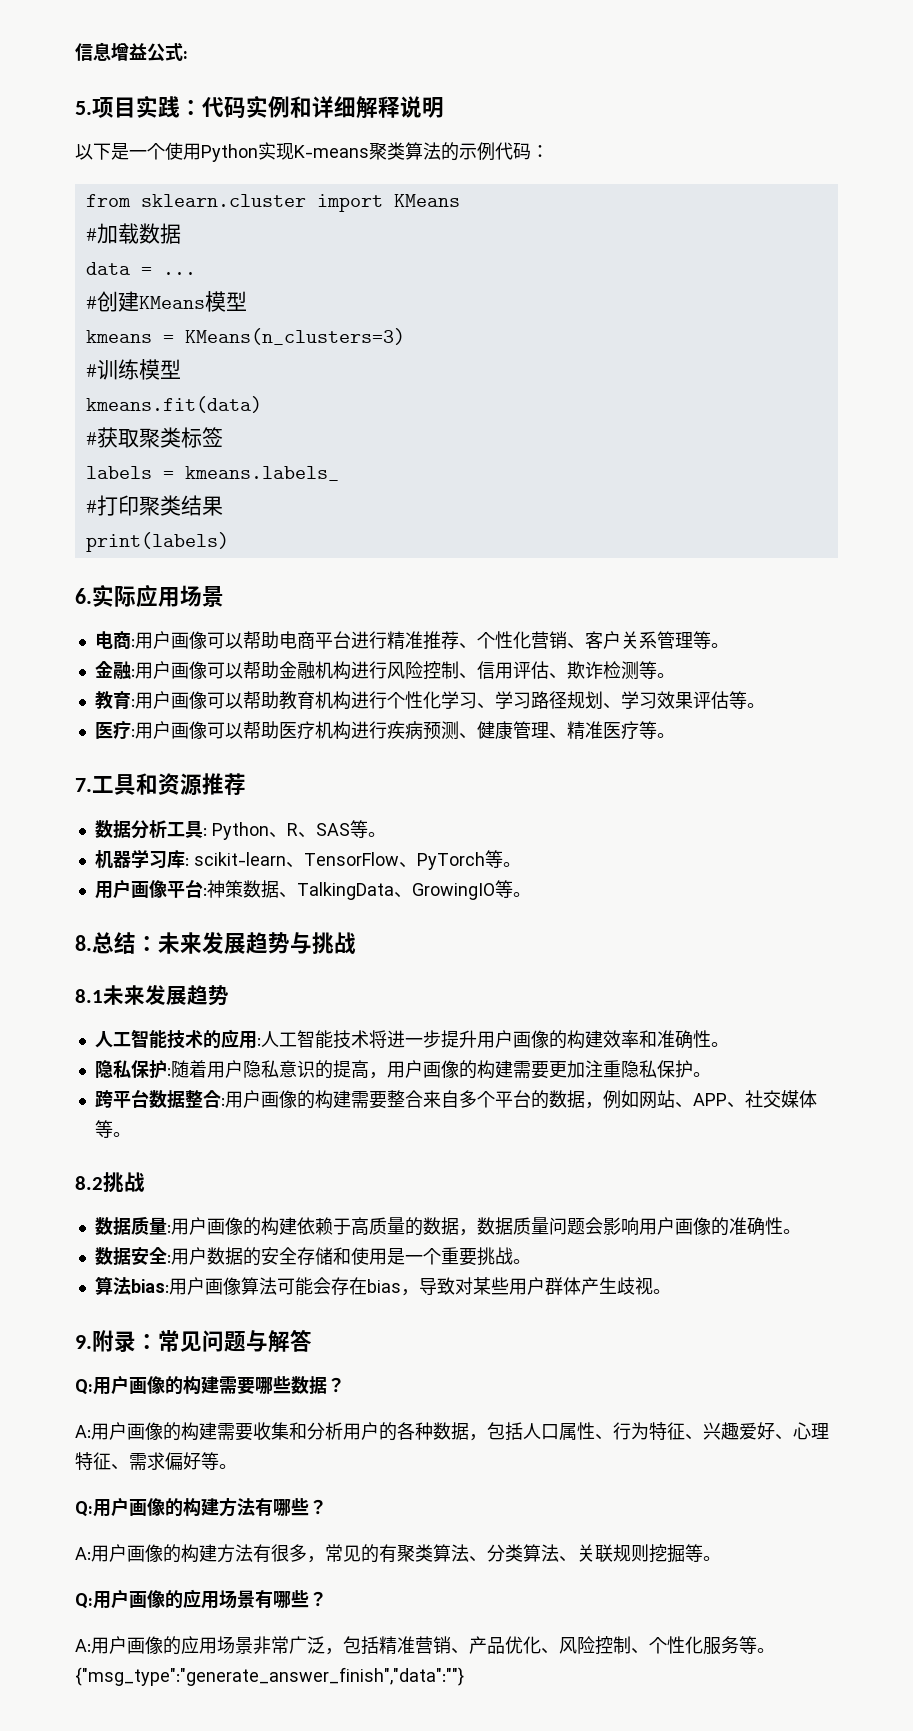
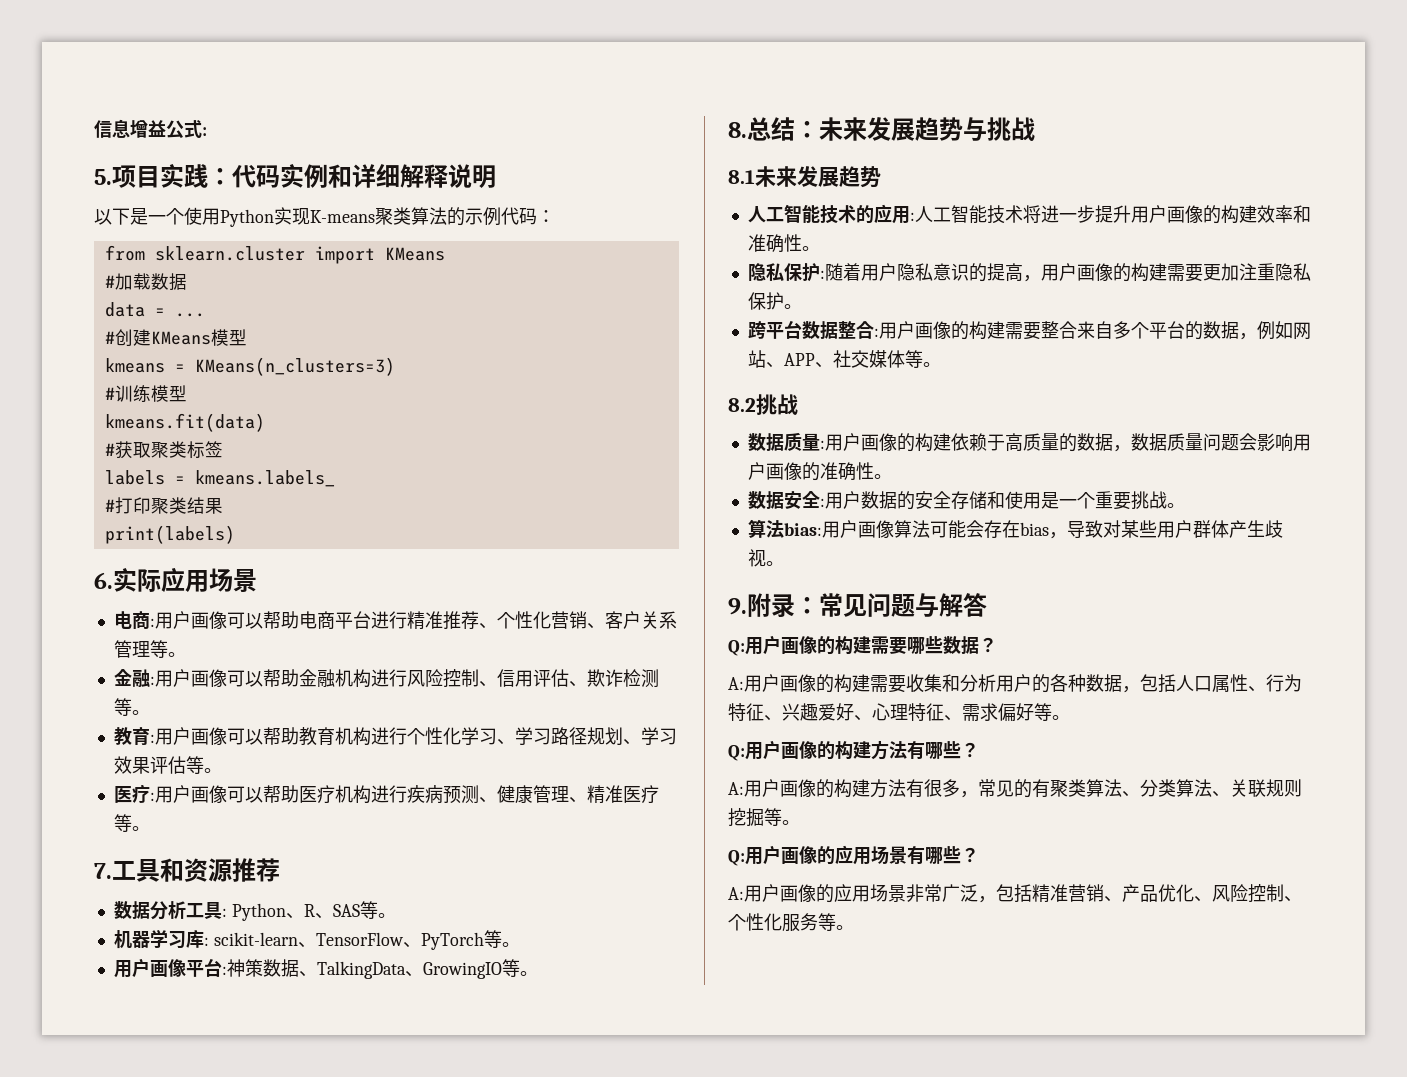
- {"msg_type":"generate_answer_finish","data":""}

